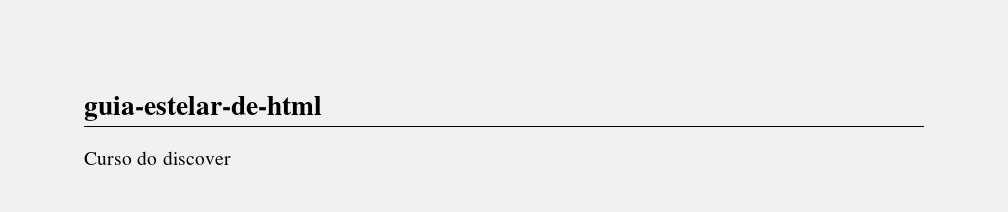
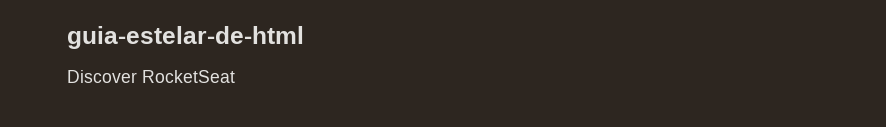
- Curso do discover
+ Discover RocketSeat

